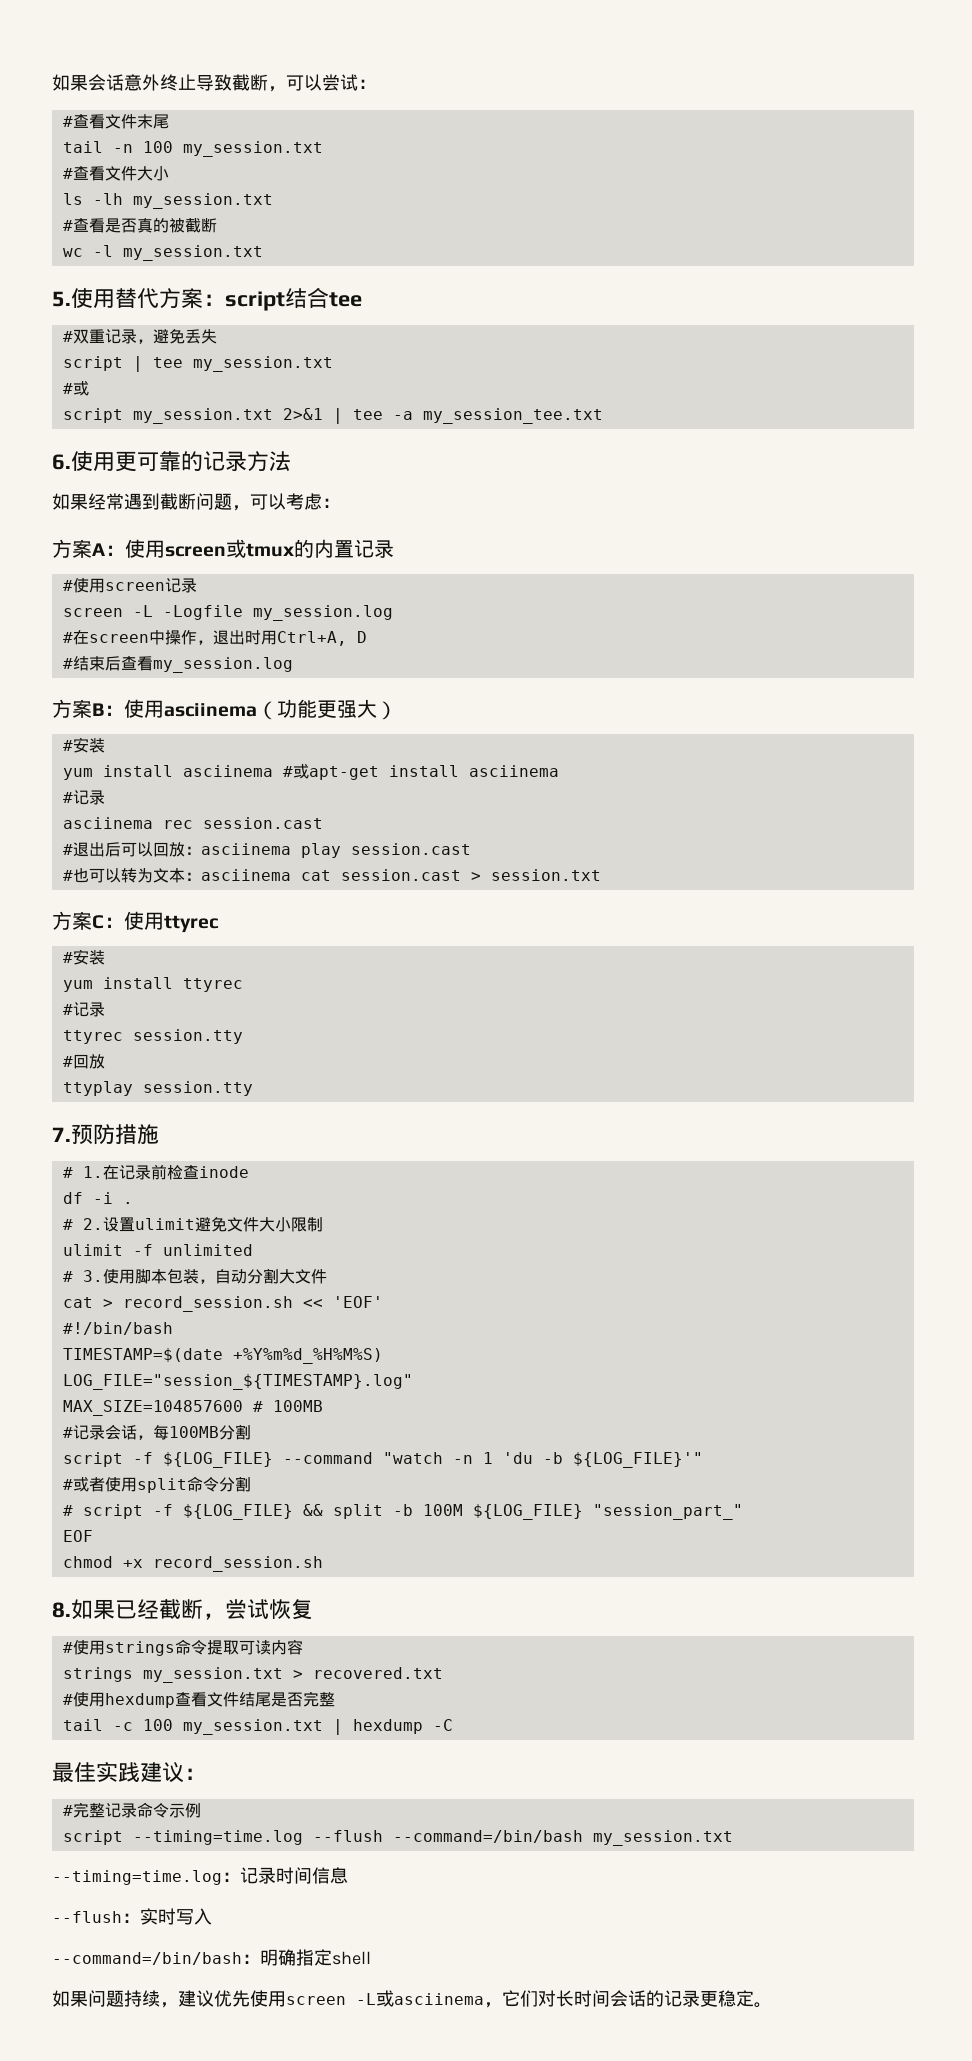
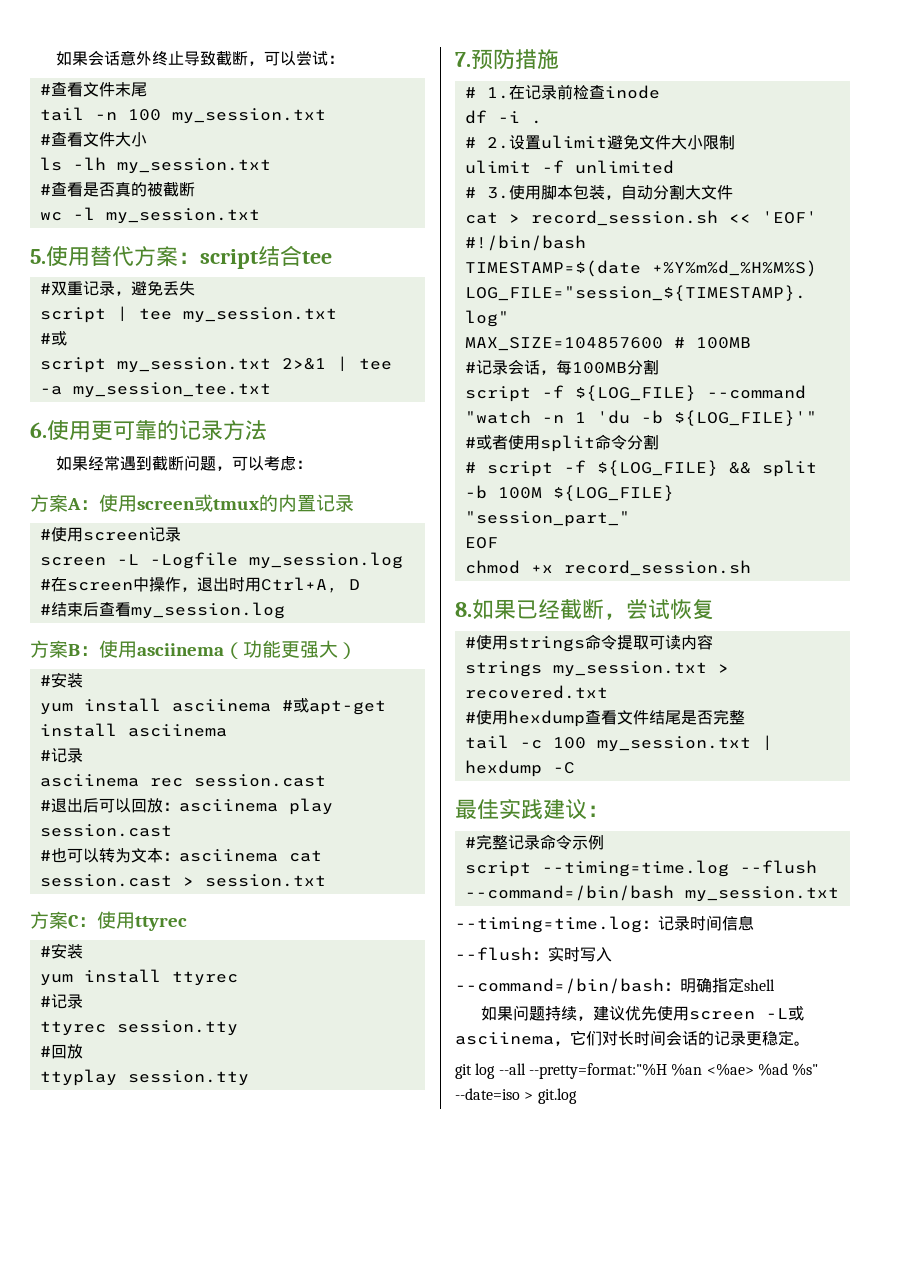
+ git log --all --pretty=format:"%H %an <%ae> %ad %s" --date=iso > git.log

